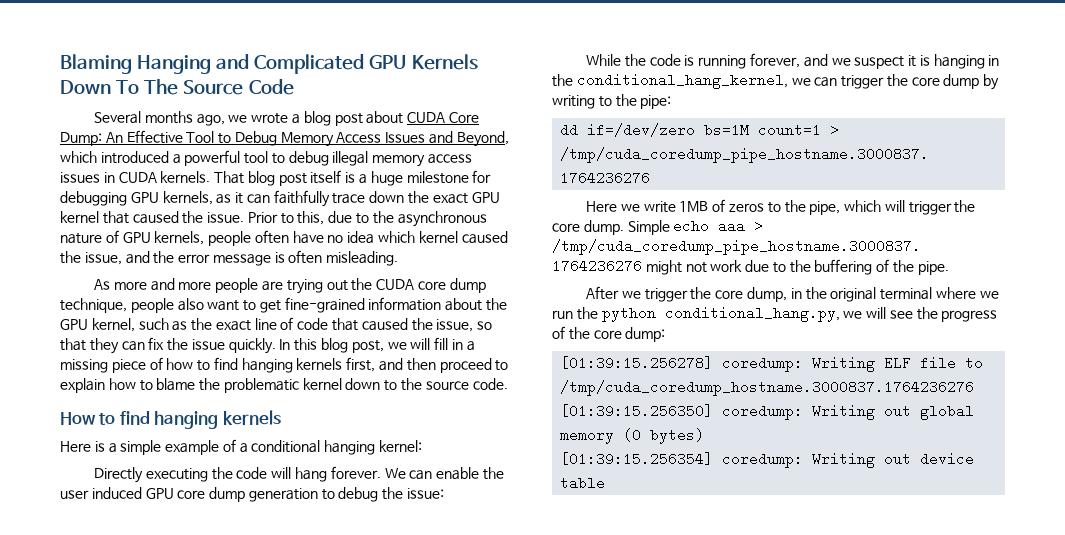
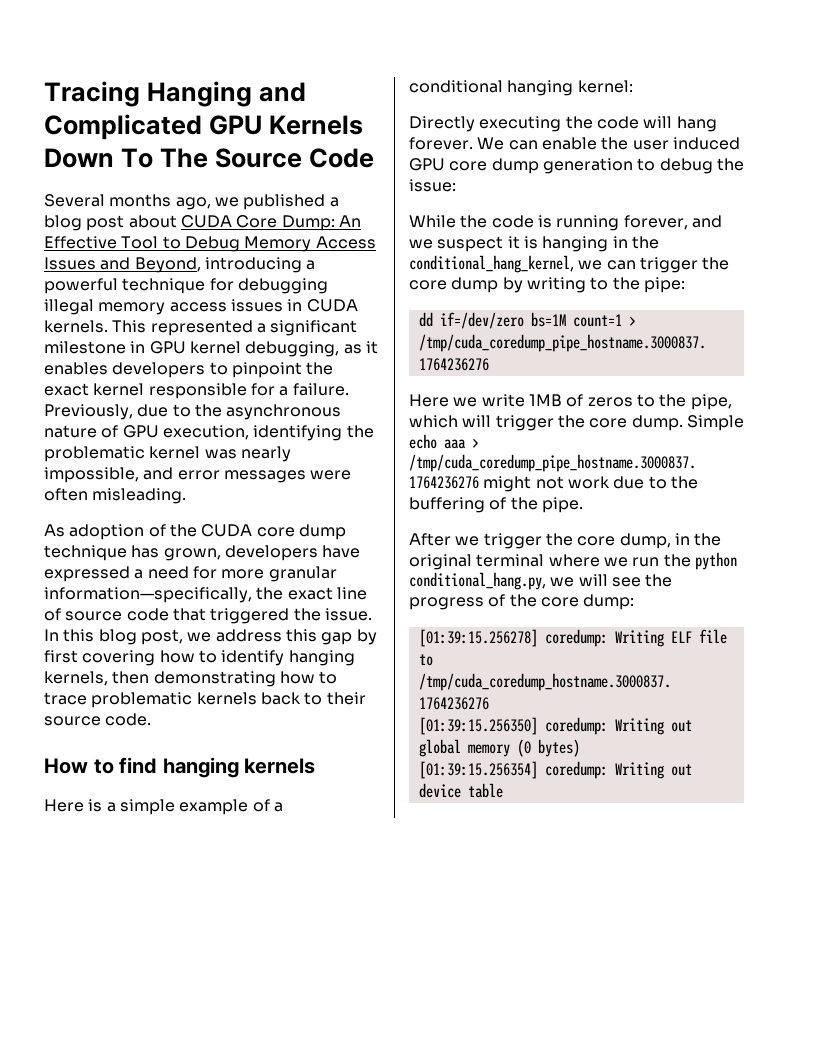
- Blaming Hanging and Complicated GPU Kernels Down To The Source Code
+ Tracing Hanging and Complicated GPU Kernels Down To The Source Code
- Several months ago, we wrote a blog post about CUDA Core Dump: An Effective Tool to Debug Memory Access Issues and Beyond, which introduced a powerful tool to debug illegal memory access issues in CUDA kernels.
+ Several months ago, we published a blog post about CUDA Core Dump: An Effective Tool to Debug Memory Access Issues and Beyond, introducing a powerful technique for debugging illegal memory access issues in CUDA kernels.
- That blog post itself is a huge milestone for debugging GPU kernels, as it can faithfully trace down the exact GPU kernel that caused the issue. Prior to this, due to the asynchronous nature of GPU kernels, people often have no idea which kernel caused the issue, and the error message is often misleading.
- As more and more people are trying out the CUDA core dump technique, people also want to get fine-grained information about the GPU kernel, such as the exact line of code that caused the issue, so that they can fix the issue quickly.
+ This represented a significant milestone in GPU kernel debugging, as it enables developers to pinpoint the exact kernel responsible for a failure. Previously, due to the asynchronous nature of GPU execution, identifying the problematic kernel was nearly impossible, and error messages were often misleading.
+ As adoption of the CUDA core dump technique has grown, developers have expressed a need for more granular information—specifically, the exact line of source code that triggered the issue.
- In this blog post, we will fill in a missing piece of how to find hanging kernels first, and then proceed to explain how to blame the problematic kernel down to the source code.
+ In this blog post, we address this gap by first covering how to identify hanging kernels, then demonstrating how to trace problematic kernels back to their source code.

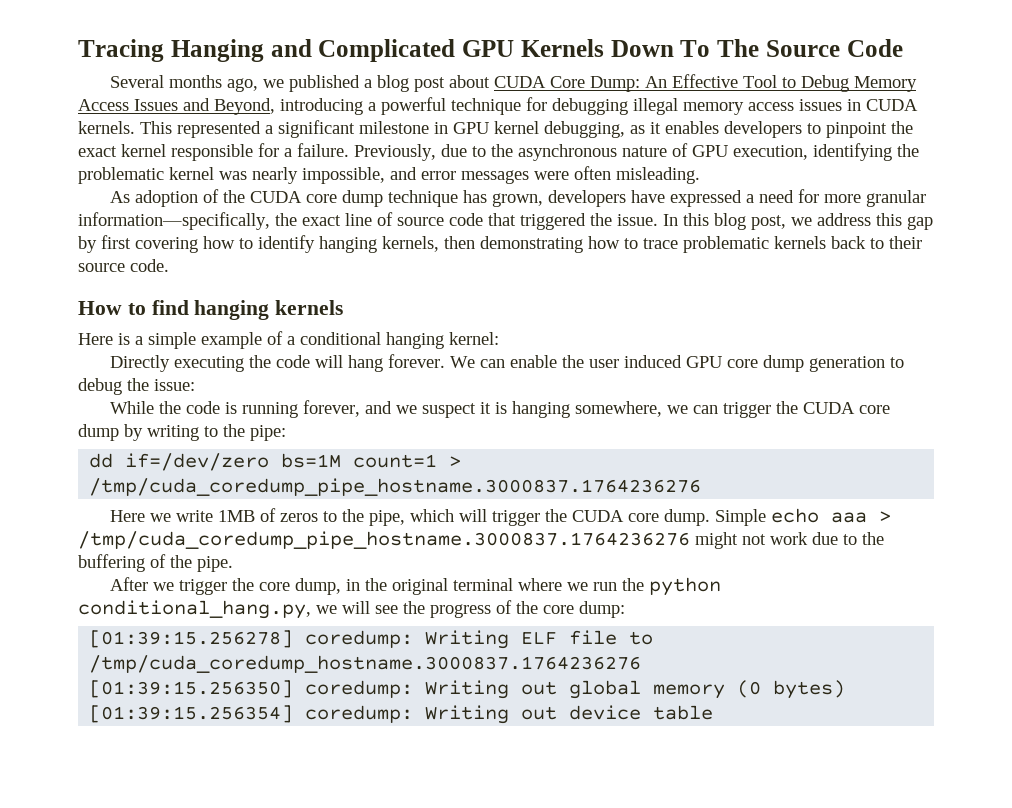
- While the code is running forever, and we suspect it is hanging in the conditional_hang_kernel, we can trigger the core dump by writing to the pipe:
+ While the code is running forever, and we suspect it is hanging somewhere, we can trigger the CUDA core dump by writing to the pipe:
- Here we write 1MB of zeros to the pipe, which will trigger the core dump.
+ Here we write 1MB of zeros to the pipe, which will trigger the CUDA core dump.

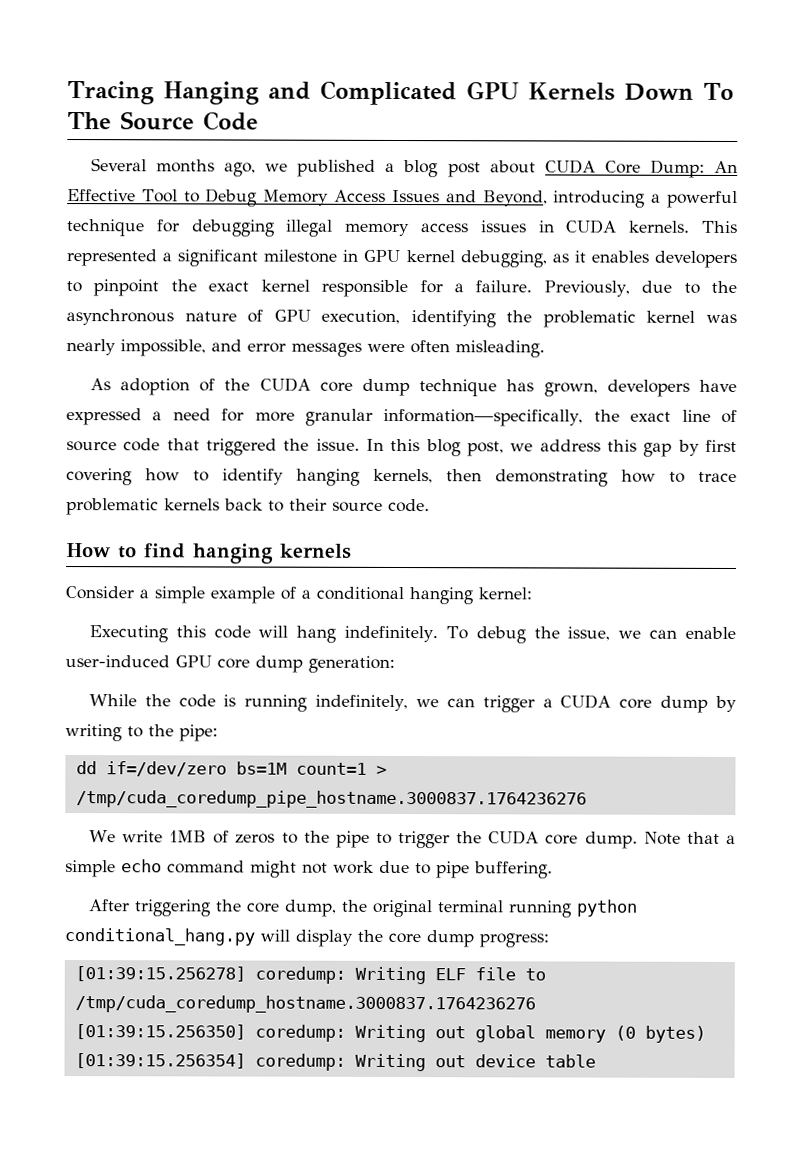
- Here is a simple example of a conditional hanging kernel:
+ Consider a simple example of a conditional hanging kernel:
- Directly executing the code will hang forever. We can enable the user induced GPU core dump generation to debug the issue:
+ Executing this code will hang indefinitely. To debug the issue, we can enable user-induced GPU core dump generation:
- While the code is running forever, and we suspect it is hanging somewhere, we can trigger the CUDA core dump by writing to the pipe:
+ While the code is running indefinitely, we can trigger a CUDA core dump by writing to the pipe:
- Here we write 1MB of zeros to the pipe, which will trigger the CUDA core dump.
+ We write 1MB of zeros to the pipe to trigger the CUDA core dump.
- Simple echo aaa > /tmp/cuda_coredump_pipe_hostname.3000837.1764236276 might not work due to the buffering of the pipe.
+ Note that a simple echo command might not work due to pipe buffering.
- After we trigger the core dump, in the original terminal where we run the python conditional_hang.py, we will see the progress of the core dump:
+ After triggering the core dump, the original terminal running python conditional_hang.py will display the core dump progress:

